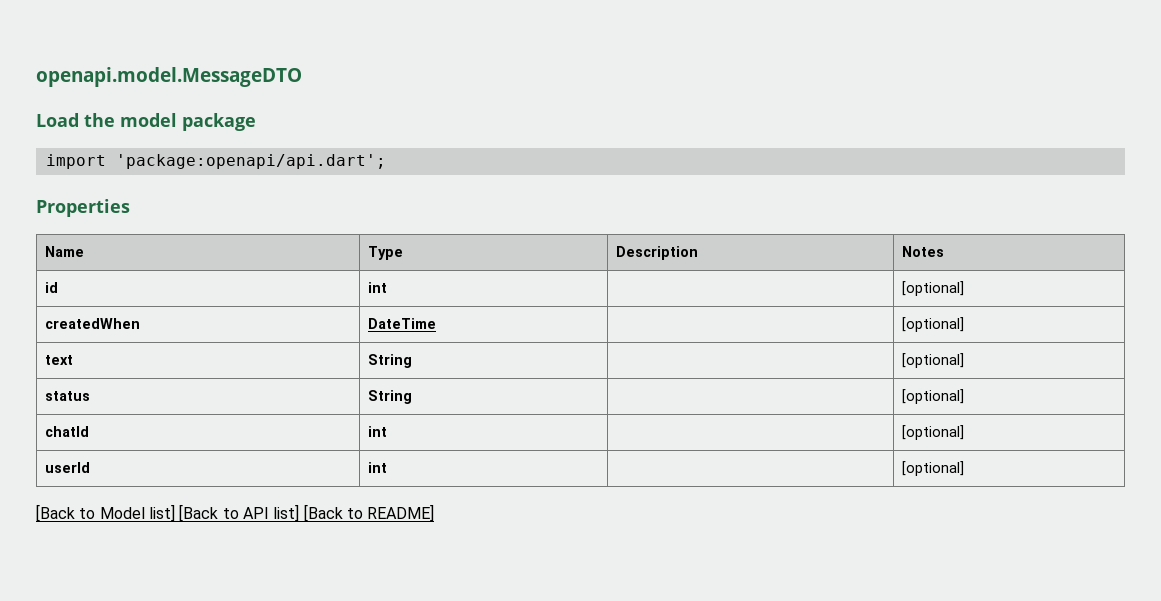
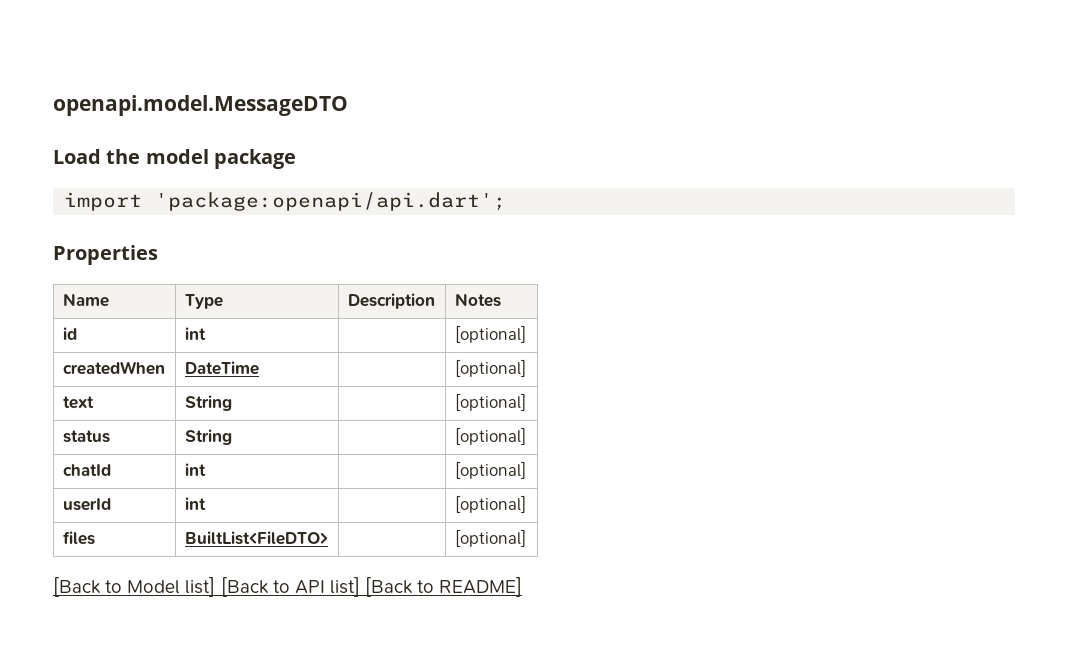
+ files | BuiltList<FileDTO> | | [optional]

